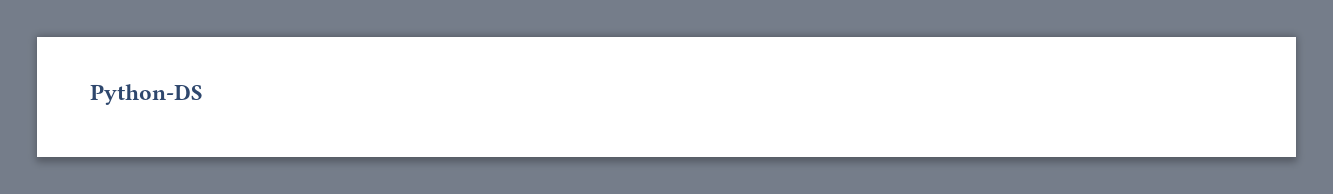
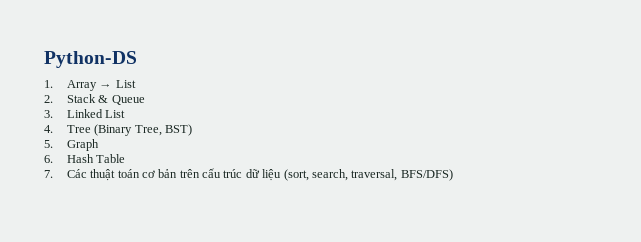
+ 1. Array → List
+ 2. Stack & Queue
+ 3. Linked List
+ 4. Tree (Binary Tree, BST)
+ 5. Graph
+ 6. Hash Table
+ 7. Các thuật toán cơ bản trên cấu trúc dữ liệu (sort, search, traversal, BFS/DFS)

